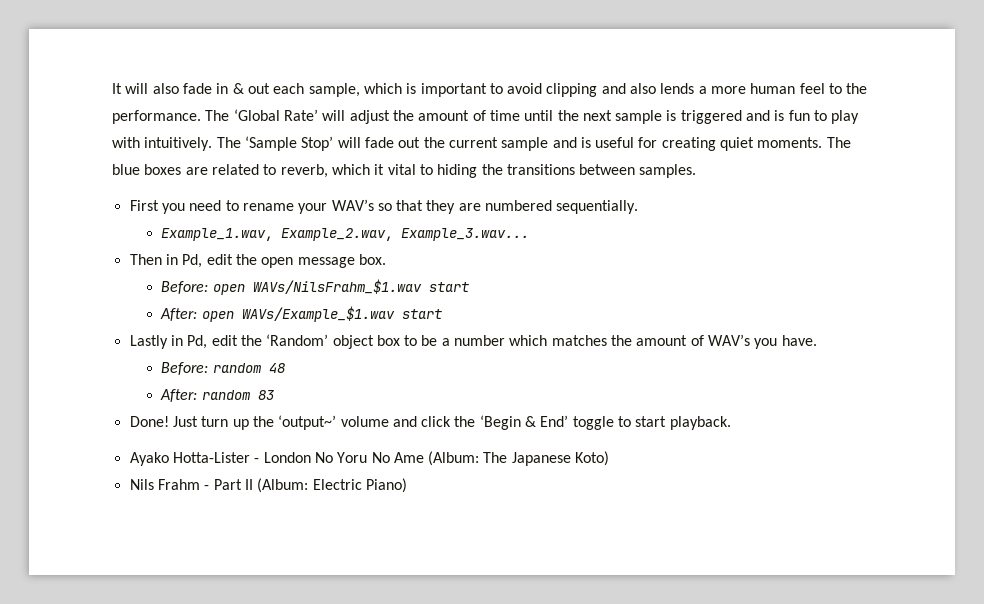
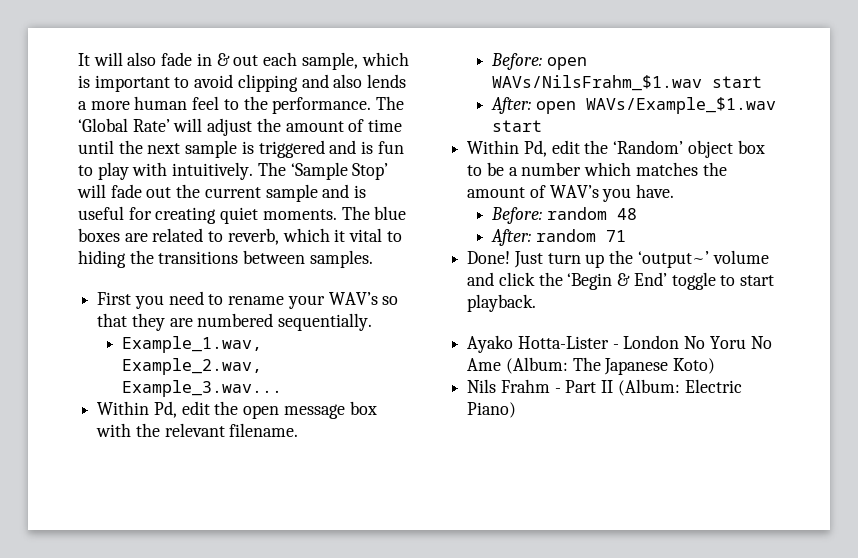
- Then in Pd, edit the open message box.
+ Within Pd, edit the open message box with the relevant filename.
- Lastly in Pd, edit the ‘Random’ object box to be a number which matches the amount of WAV’s you have.
+ Within Pd, edit the ‘Random’ object box to be a number which matches the amount of WAV’s you have.
- After: random 83
+ After: random 71

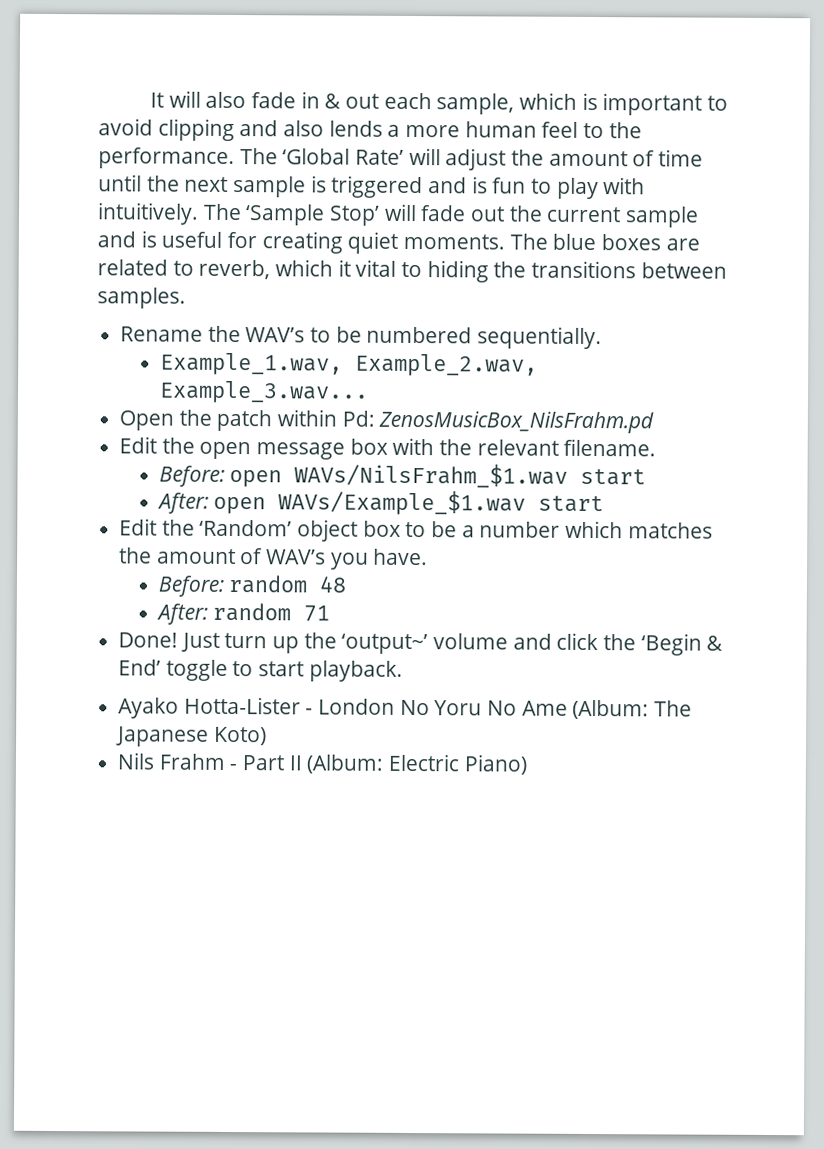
- First you need to rename your WAV’s so that they are numbered sequentially.
+ Rename the WAV’s to be numbered sequentially.
- Within Pd, edit the open message box with the relevant filename.
+ Open the patch within Pd: ZenosMusicBox_NilsFrahm.pd
+ Edit the open message box with the relevant filename.
- Within Pd, edit the ‘Random’ object box to be a number which matches the amount of WAV’s you have.
+ Edit the ‘Random’ object box to be a number which matches the amount of WAV’s you have.

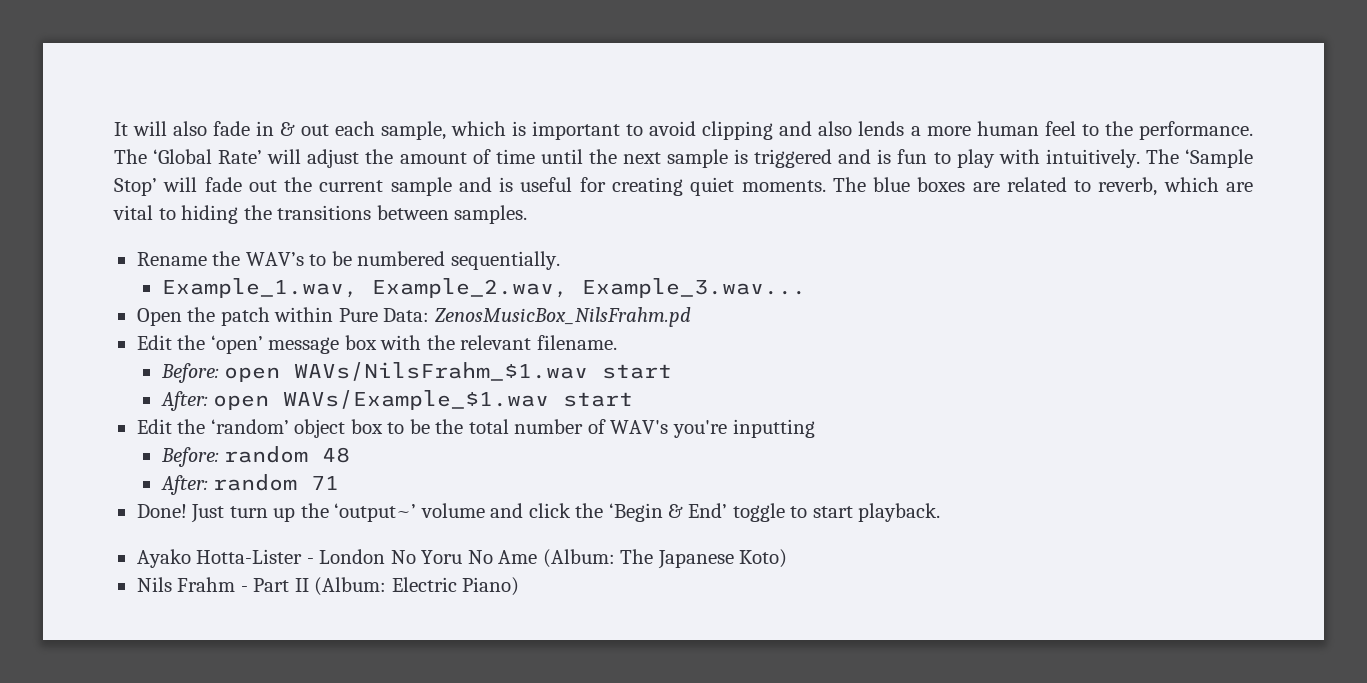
- The blue boxes are related to reverb, which it vital to hiding the transitions between samples.
+ The blue boxes are related to reverb, which are vital to hiding the transitions between samples.
- Open the patch within Pd: ZenosMusicBox_NilsFrahm.pd
+ Open the patch within Pure Data: ZenosMusicBox_NilsFrahm.pd
- Edit the open message box with the relevant filename.
+ Edit the ‘open’ message box with the relevant filename.
- Edit the ‘Random’ object box to be a number which matches the amount of WAV’s you have.
+ Edit the ‘random’ object box to be the total number of WAV's you're inputting

